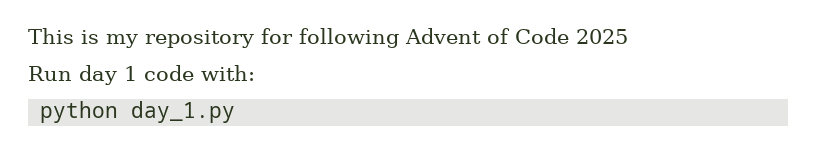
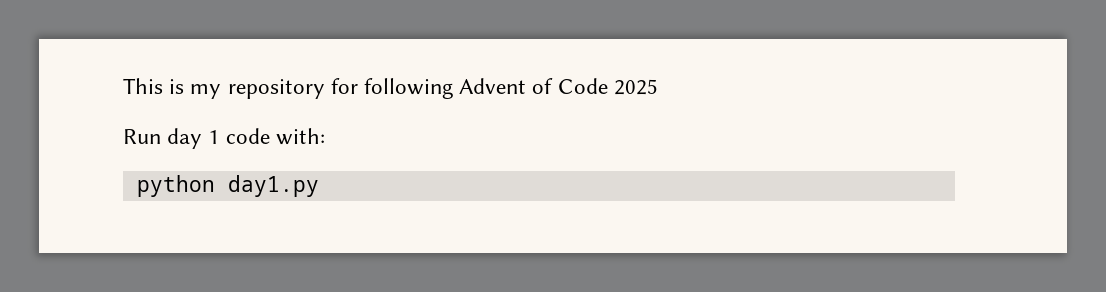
- python day_1.py
+ python day1.py

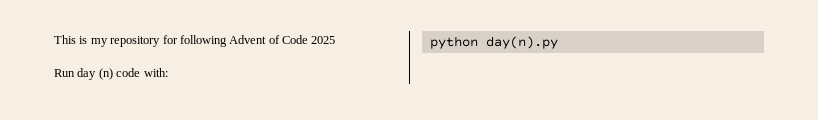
- Run day 1 code with:
+ Run day (n) code with:
- python day1.py
+ python day(n).py

